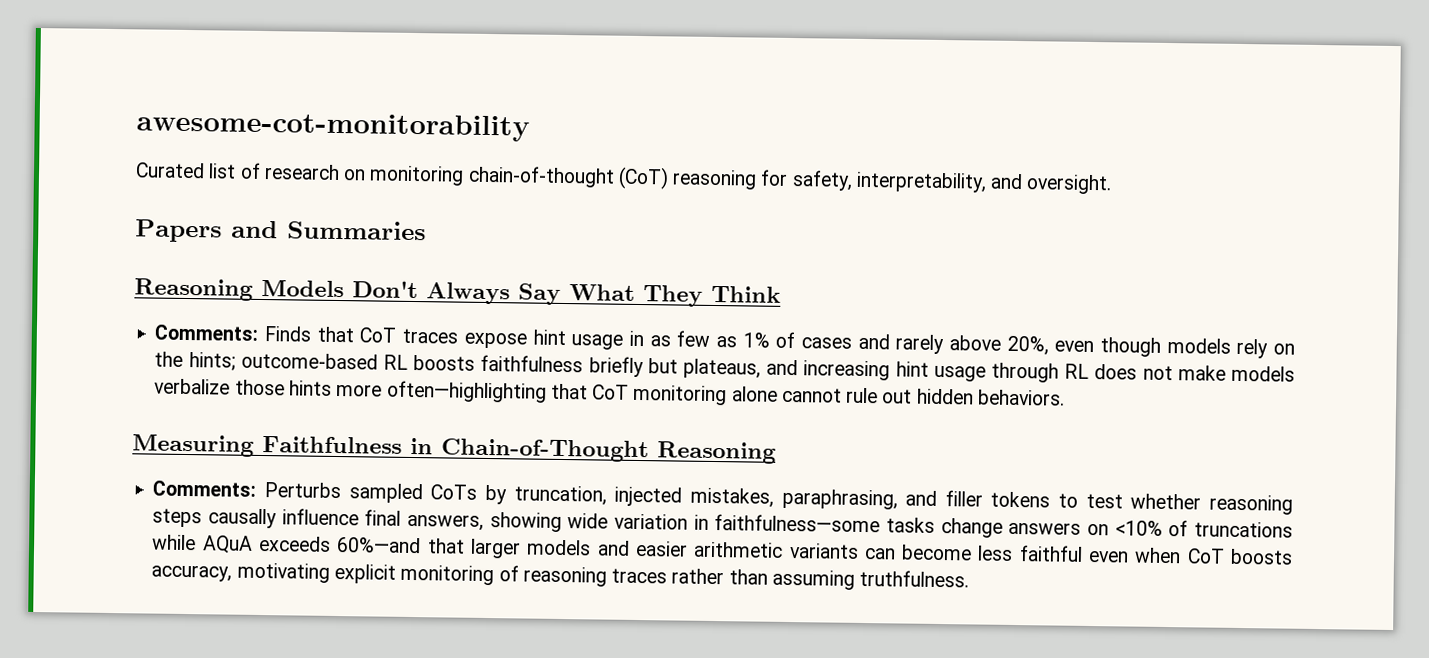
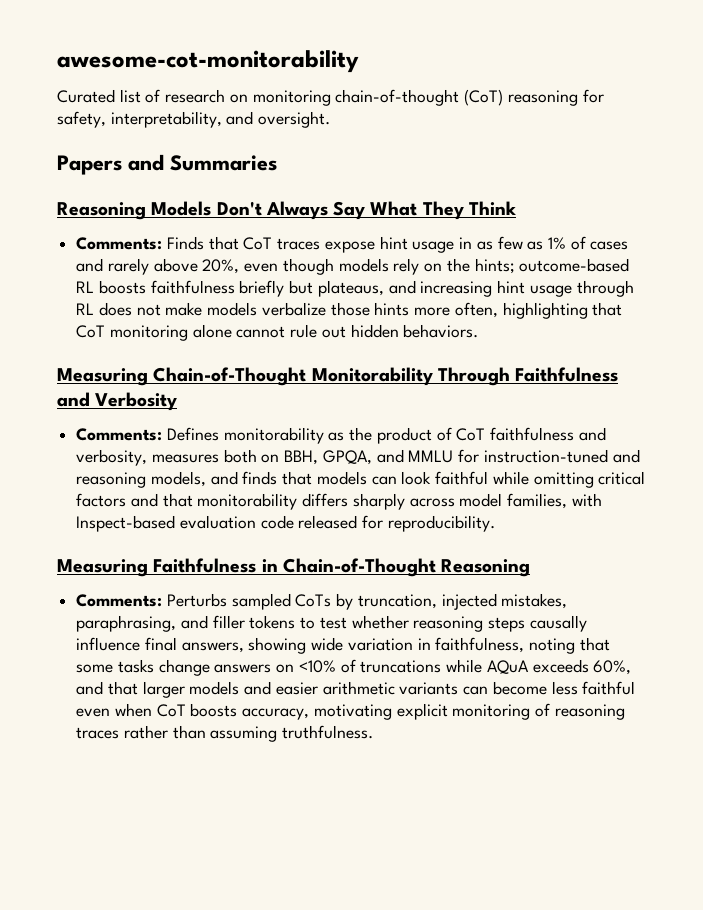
- Comments: Finds that CoT traces expose hint usage in as few as 1% of cases and rarely above 20%, even though models rely on the hints; outcome-based RL boosts faithfulness briefly but plateaus, and increasing hint usage through RL does not make models verbalize those hints more often—highlighting that CoT monitoring alone cannot rule out hidden behaviors.
+ Comments: Finds that CoT traces expose hint usage in as few as 1% of cases and rarely above 20%, even though models rely on the hints; outcome-based RL boosts faithfulness briefly but plateaus, and increasing hint usage through RL does not make models verbalize those hints more often, highlighting that CoT monitoring alone cannot rule out hidden behaviors.
+ Measuring Chain-of-Thought Monitorability Through Faithfulness and Verbosity
+ Comments: Defines monitorability as the product of CoT faithfulness and verbosity, measures both on BBH, GPQA, and MMLU for instruction-tuned and reasoning models, and finds that models can look faithful while omitting critical factors and that monitorability differs sharply across model families, with Inspect-based evaluation code released for reproducibility.
- Perturbs sampled CoTs by truncation, injected mistakes, paraphrasing, and filler tokens to test whether reasoning steps causally influence final answers, showing wide variation in faithfulness—some tasks change answers on <10% of truncations while AQuA exceeds 60%—and that larger models and easier arithmetic variants can become less faithful even when CoT boosts accuracy, motivating explicit monitoring of reasoning traces rather than assuming truthfulness.
+ Perturbs sampled CoTs by truncation, injected mistakes, paraphrasing, and filler tokens to test whether reasoning steps causally influence final answers, showing wide variation in faithfulness, noting that some tasks change answers on <10% of truncations while AQuA exceeds 60%, and that larger models and easier arithmetic variants can become less faithful even when CoT boosts accuracy, motivating explicit monitoring of reasoning traces rather than assuming truthfulness.

